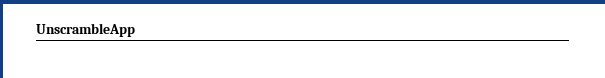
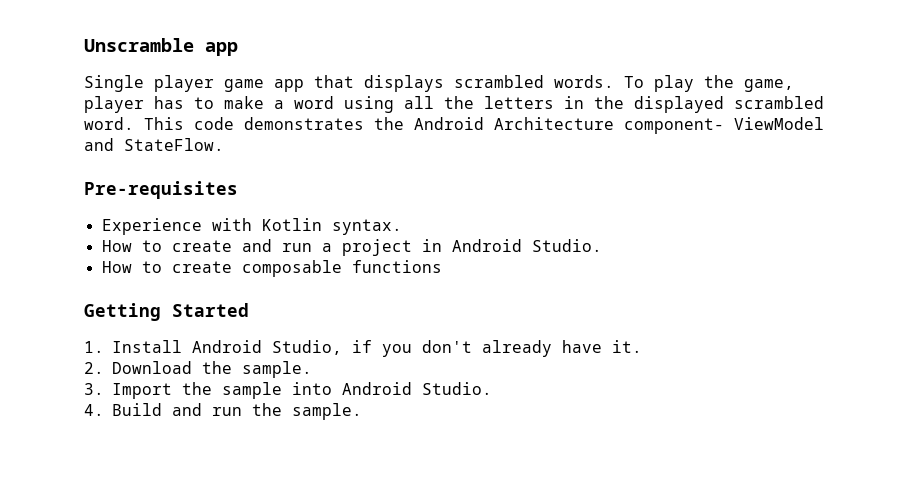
- UnscrambleApp
+ Unscramble app
+ Single player game app that displays scrambled words. To play the game, player has to make a word using all the letters in the displayed scrambled word. This code demonstrates the Android Architecture component- ViewModel and StateFlow.
+ Pre-requisites
+ Experience with Kotlin syntax.
+ How to create and run a project in Android Studio.
+ How to create composable functions
+ Getting Started
+ 1. Install Android Studio, if you don't already have it.
+ 2. Download the sample.
+ 3. Import the sample into Android Studio.
+ 4. Build and run the sample.

